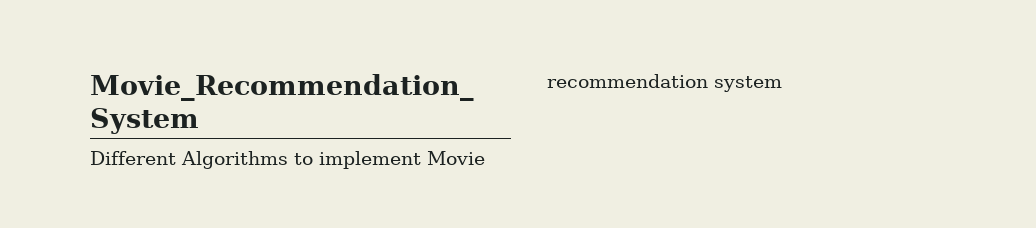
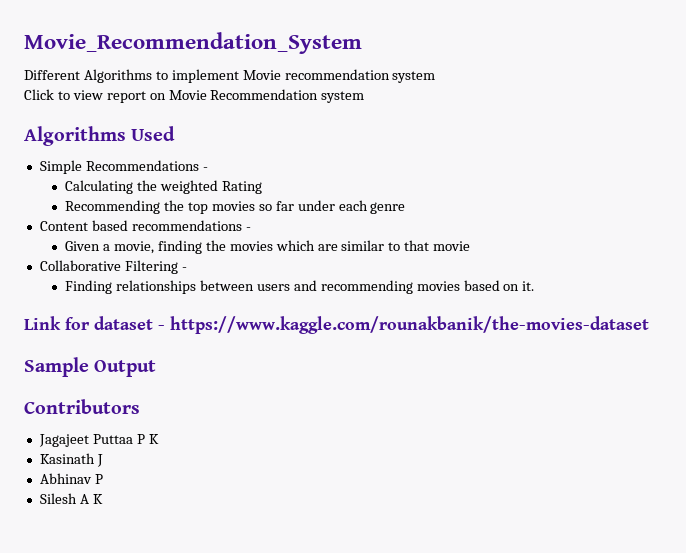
+ Click to view report on Movie Recommendation system
+ Algorithms Used
+ Simple Recommendations -
+ Calculating the weighted Rating
+ Recommending the top movies so far under each genre
+ Content based recommendations -
+ Given a movie, finding the movies which are similar to that movie
+ Collaborative Filtering -
+ Finding relationships between users and recommending movies based on it.
+ Link for dataset - https://www.kaggle.com/rounakbanik/the-movies-dataset
+ Sample Output
+ Contributors
+ Jagajeet Puttaa P K
+ Kasinath J
+ Abhinav P
+ Silesh A K

